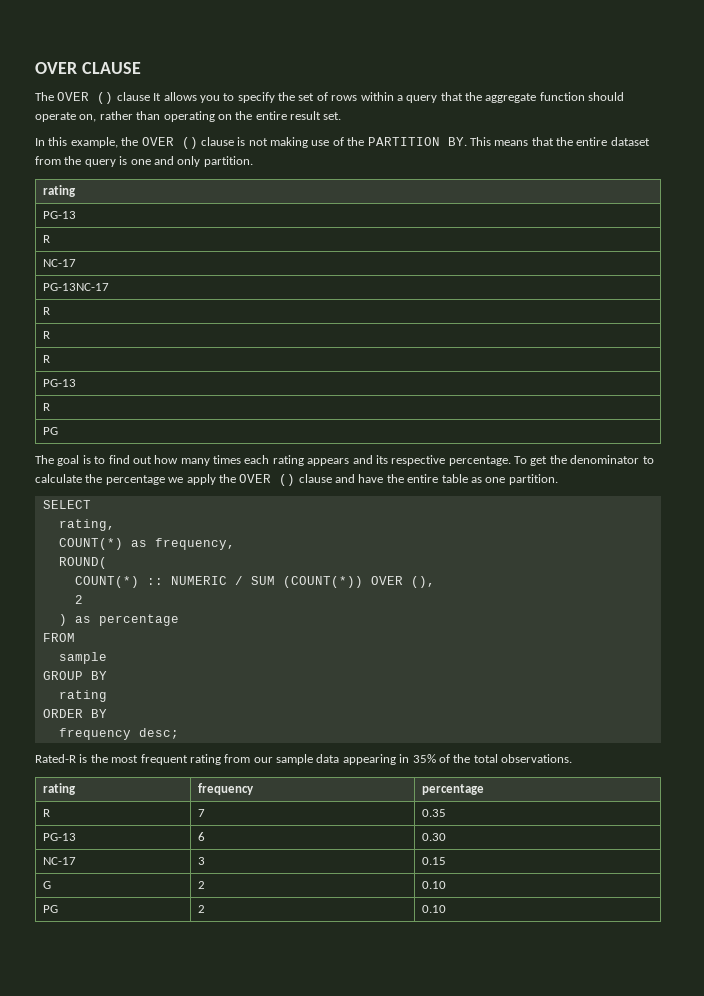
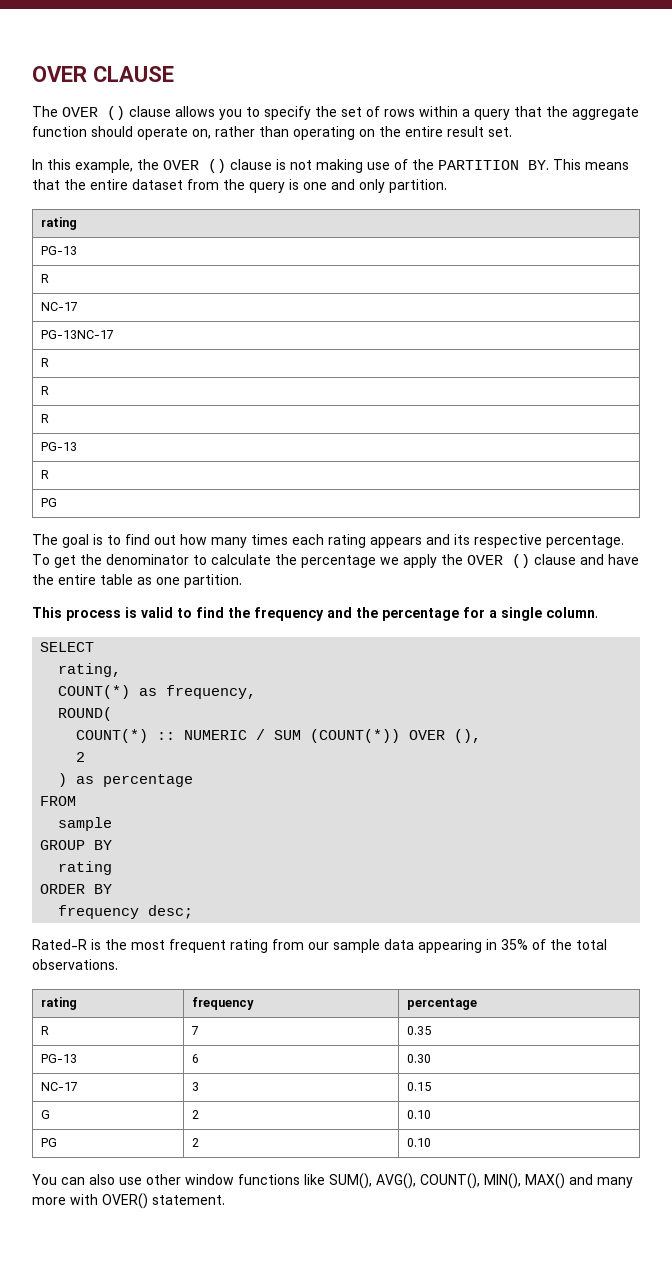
- The OVER () clause It allows you to specify the set of rows within a query that the aggregate function should operate on, rather than operating on the entire result set.
+ The OVER () clause allows you to specify the set of rows within a query that the aggregate function should operate on, rather than operating on the entire result set.
+ This process is valid to find the frequency and the percentage for a single column.
+ You can also use other window functions like SUM(), AVG(), COUNT(), MIN(), MAX() and many more with OVER() statement.

